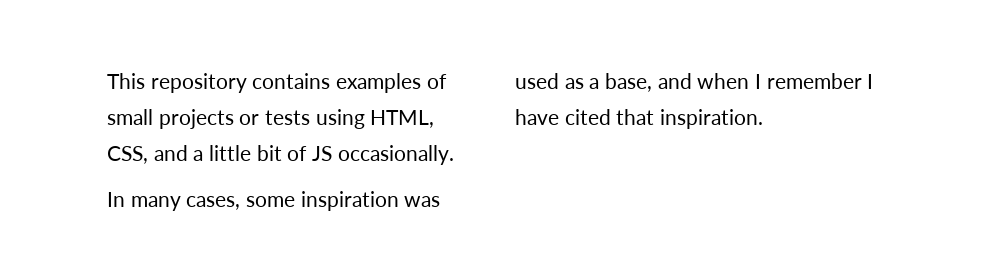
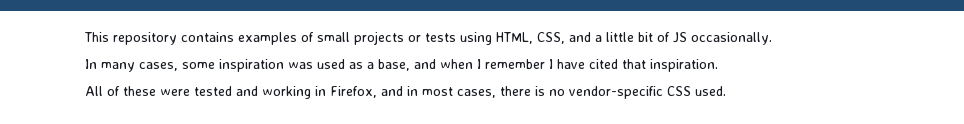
+ All of these were tested and working in Firefox, and in most cases, there is no vendor-specific CSS used.

